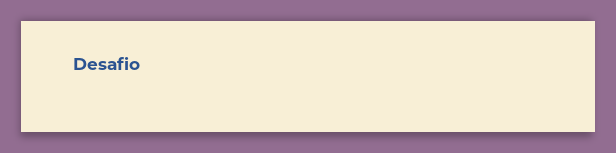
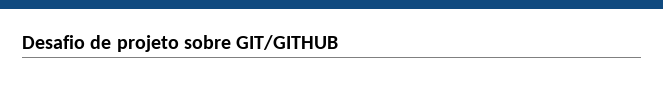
- Desafio
+ Desafio de projeto sobre GIT/GITHUB

